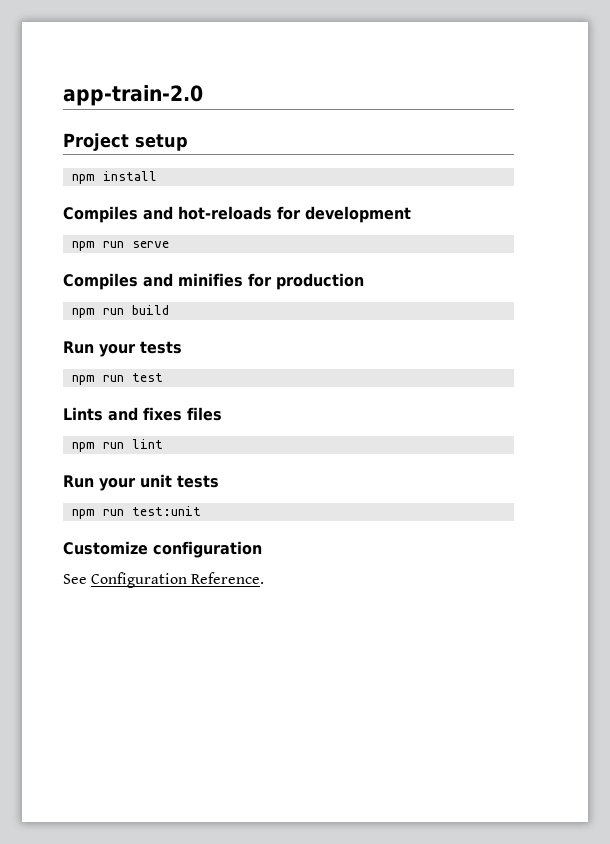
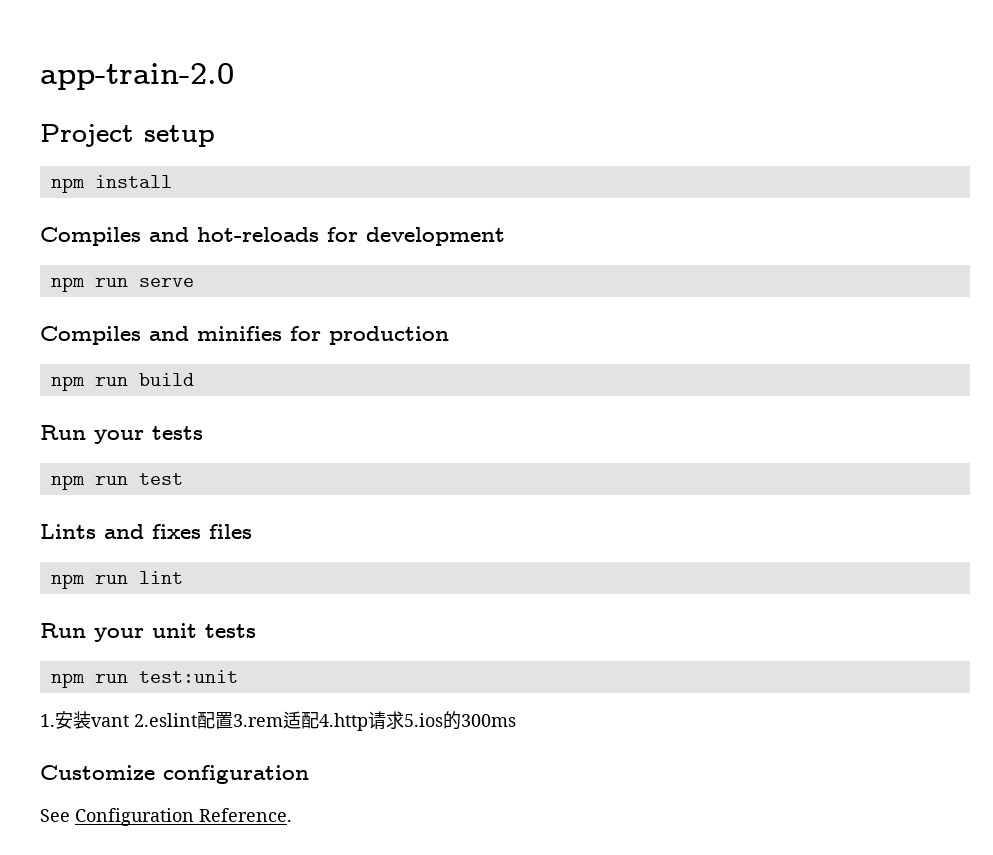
+ 1.安装vant 2.eslint配置3.rem适配4.http请求5.ios的300ms

